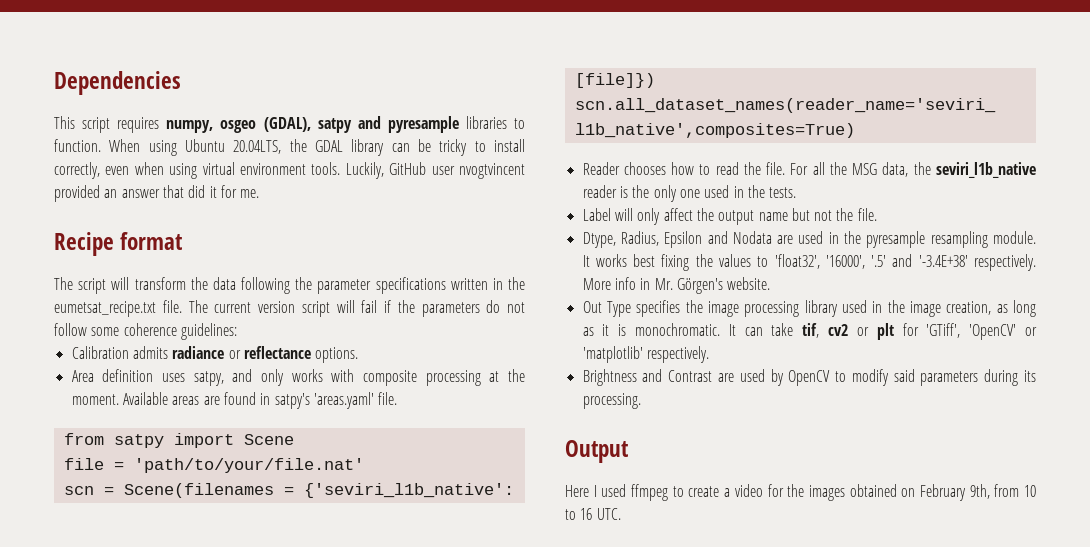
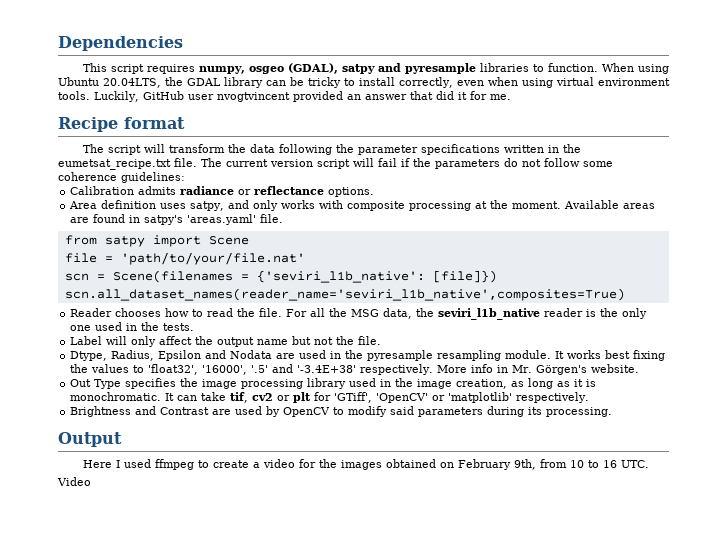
+ Video

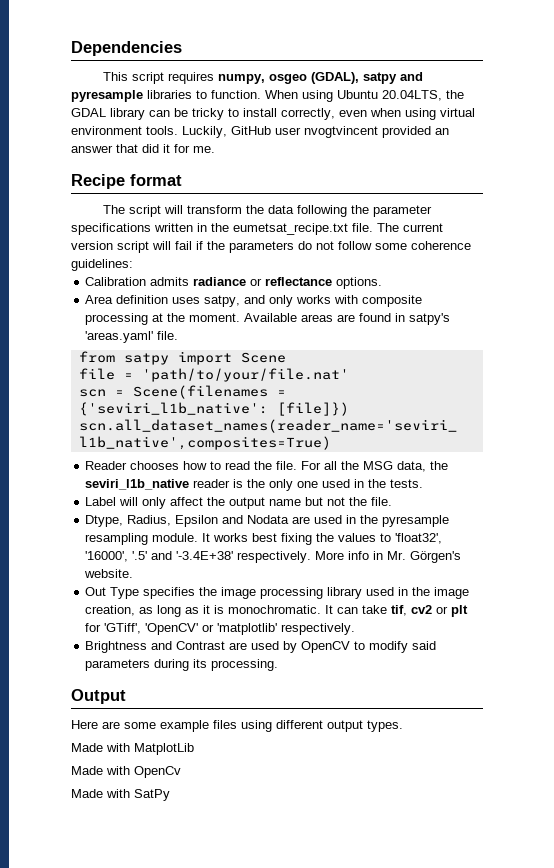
- Here I used ffmpeg to create a video for the images obtained on February 9th, from 10 to 16 UTC.
- Video
+ Here are some example files using different output types.
+ Made with MatplotLib
+ Made with OpenCv
+ Made with SatPy

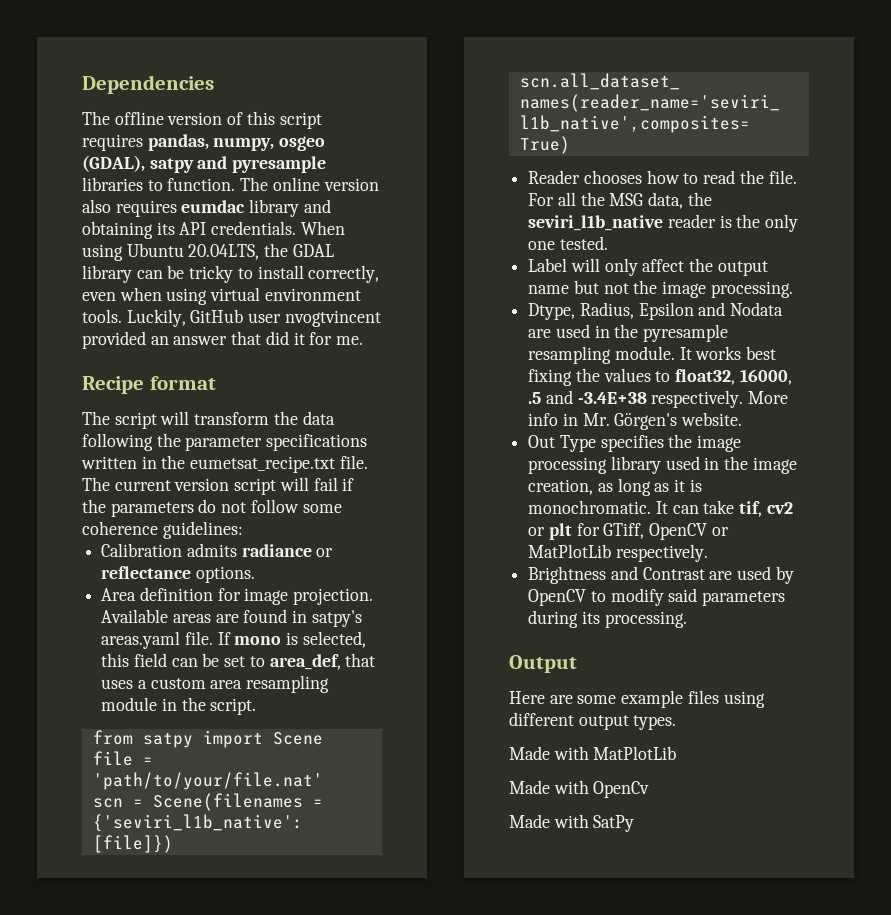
- This script requires numpy, osgeo (GDAL), satpy and pyresample libraries to function.
+ The offline version of this script requires pandas, numpy, osgeo (GDAL), satpy and pyresample libraries to function.
+ The online version also requires eumdac library and obtaining its API credentials.
- Area definition uses satpy, and only works with composite processing at the moment.
+ Area definition for image projection.
- Available areas are found in satpy's 'areas.yaml' file.
+ Available areas are found in satpy's areas.yaml file. If mono is selected, this field can be set to area_def, that uses a custom area resampling module in the script.
- For all the MSG data, the seviri_l1b_native reader is the only one used in the tests.
+ For all the MSG data, the seviri_l1b_native reader is the only one tested.
- Label will only affect the output name but not the file.
+ Label will only affect the output name but not the image processing.
- It works best fixing the values to 'float32', '16000', '.5' and '-3.4E+38' respectively.
+ It works best fixing the values to float32, 16000, .5 and -3.4E+38 respectively.
- It can take tif, cv2 or plt for 'GTiff', 'OpenCV' or 'matplotlib' respectively.
+ It can take tif, cv2 or plt for GTiff, OpenCV or MatPlotLib respectively.
- Made with MatplotLib
+ Made with MatPlotLib

